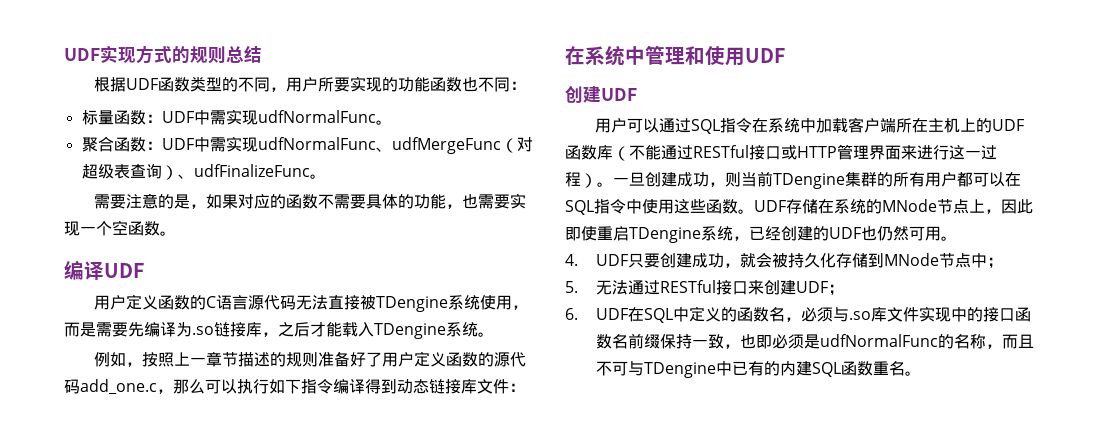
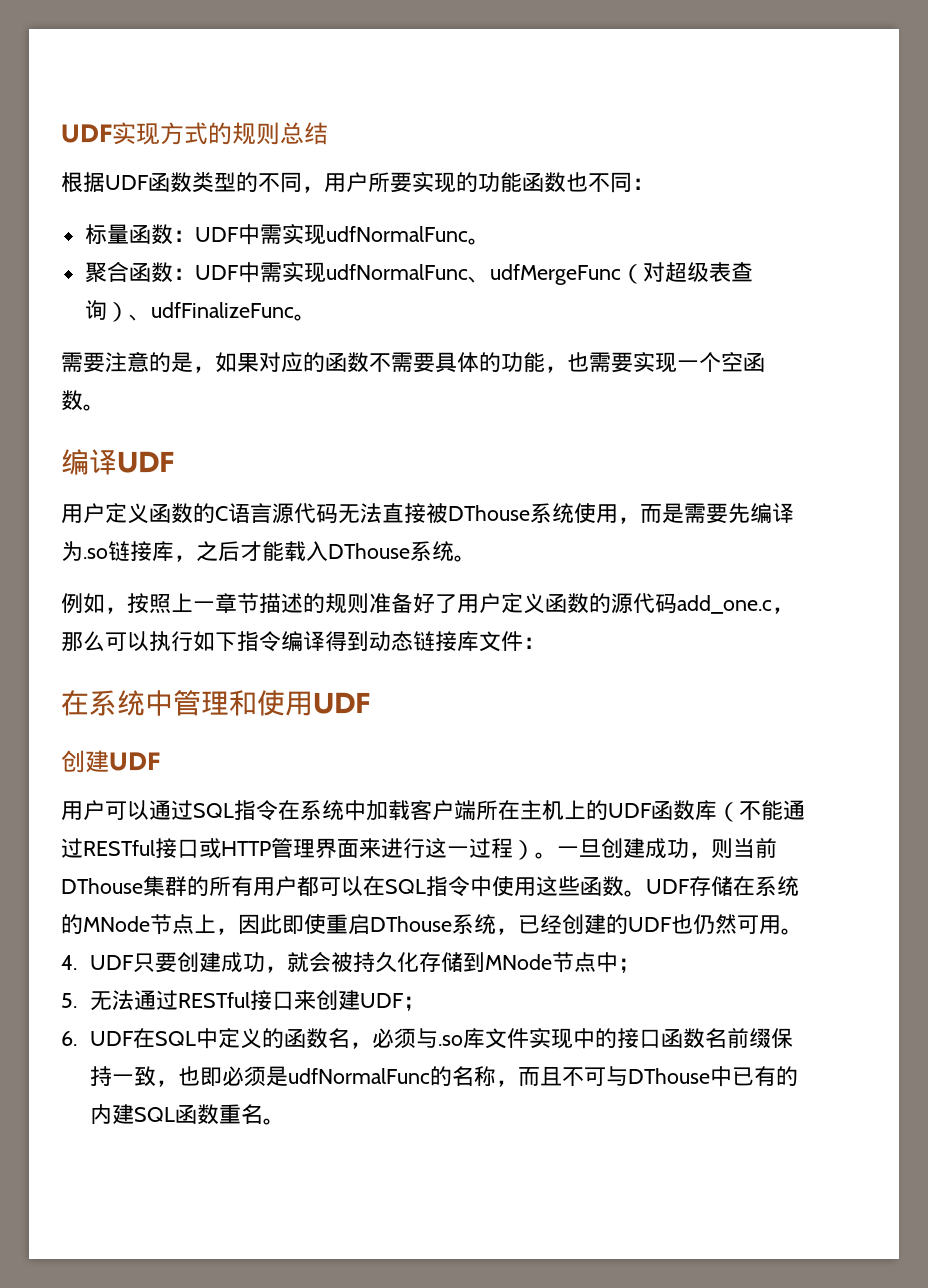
- 用户定义函数的C语言源代码无法直接被TDengine系统使用，而是需要先编译为.so链接库，之后才能载入TDengine系统。
+ 用户定义函数的C语言源代码无法直接被DThouse系统使用，而是需要先编译为.so链接库，之后才能载入DThouse系统。
- 一旦创建成功，则当前TDengine集群的所有用户都可以在SQL指令中使用这些函数。
+ 一旦创建成功，则当前DThouse集群的所有用户都可以在SQL指令中使用这些函数。
- UDF存储在系统的MNode节点上，因此即使重启TDengine系统，已经创建的UDF也仍然可用。
+ UDF存储在系统的MNode节点上，因此即使重启DThouse系统，已经创建的UDF也仍然可用。
- 6. UDF在SQL中定义的函数名，必须与.so库文件实现中的接口函数名前缀保持一致，也即必须是udfNormalFunc的名称，而且不可与TDengine中已有的内建SQL函数重名。
+ 6. UDF在SQL中定义的函数名，必须与.so库文件实现中的接口函数名前缀保持一致，也即必须是udfNormalFunc的名称，而且不可与DThouse中已有的内建SQL函数重名。

